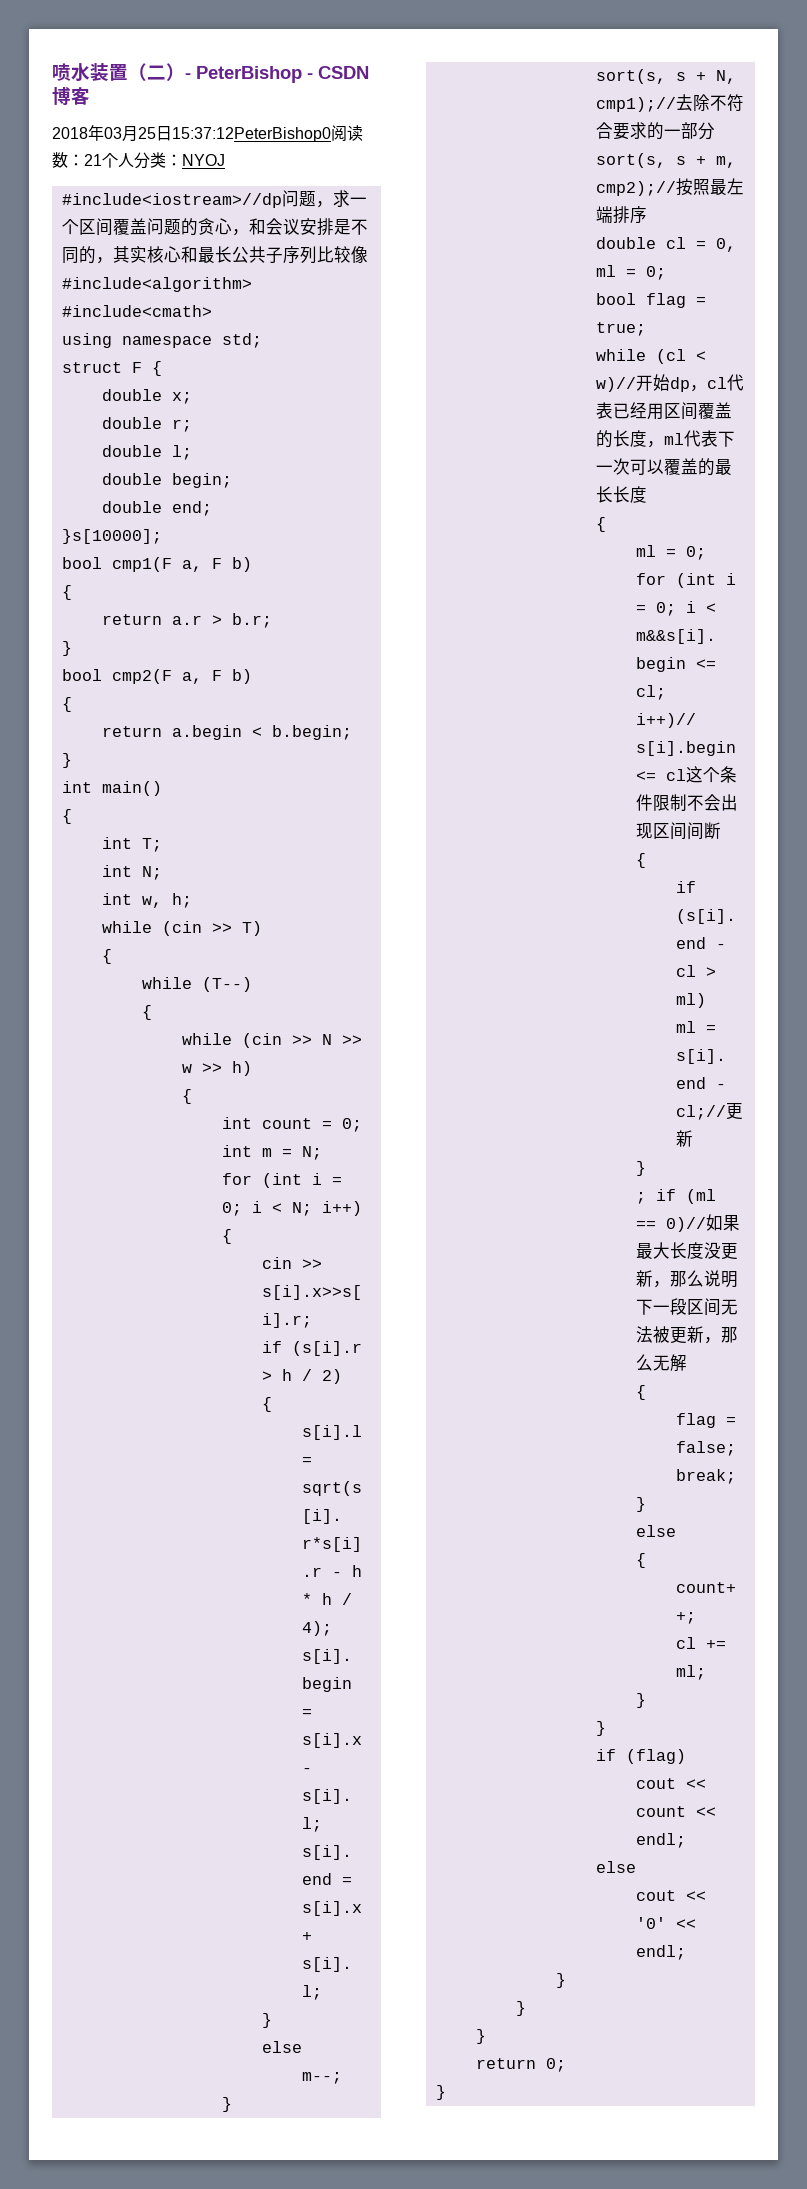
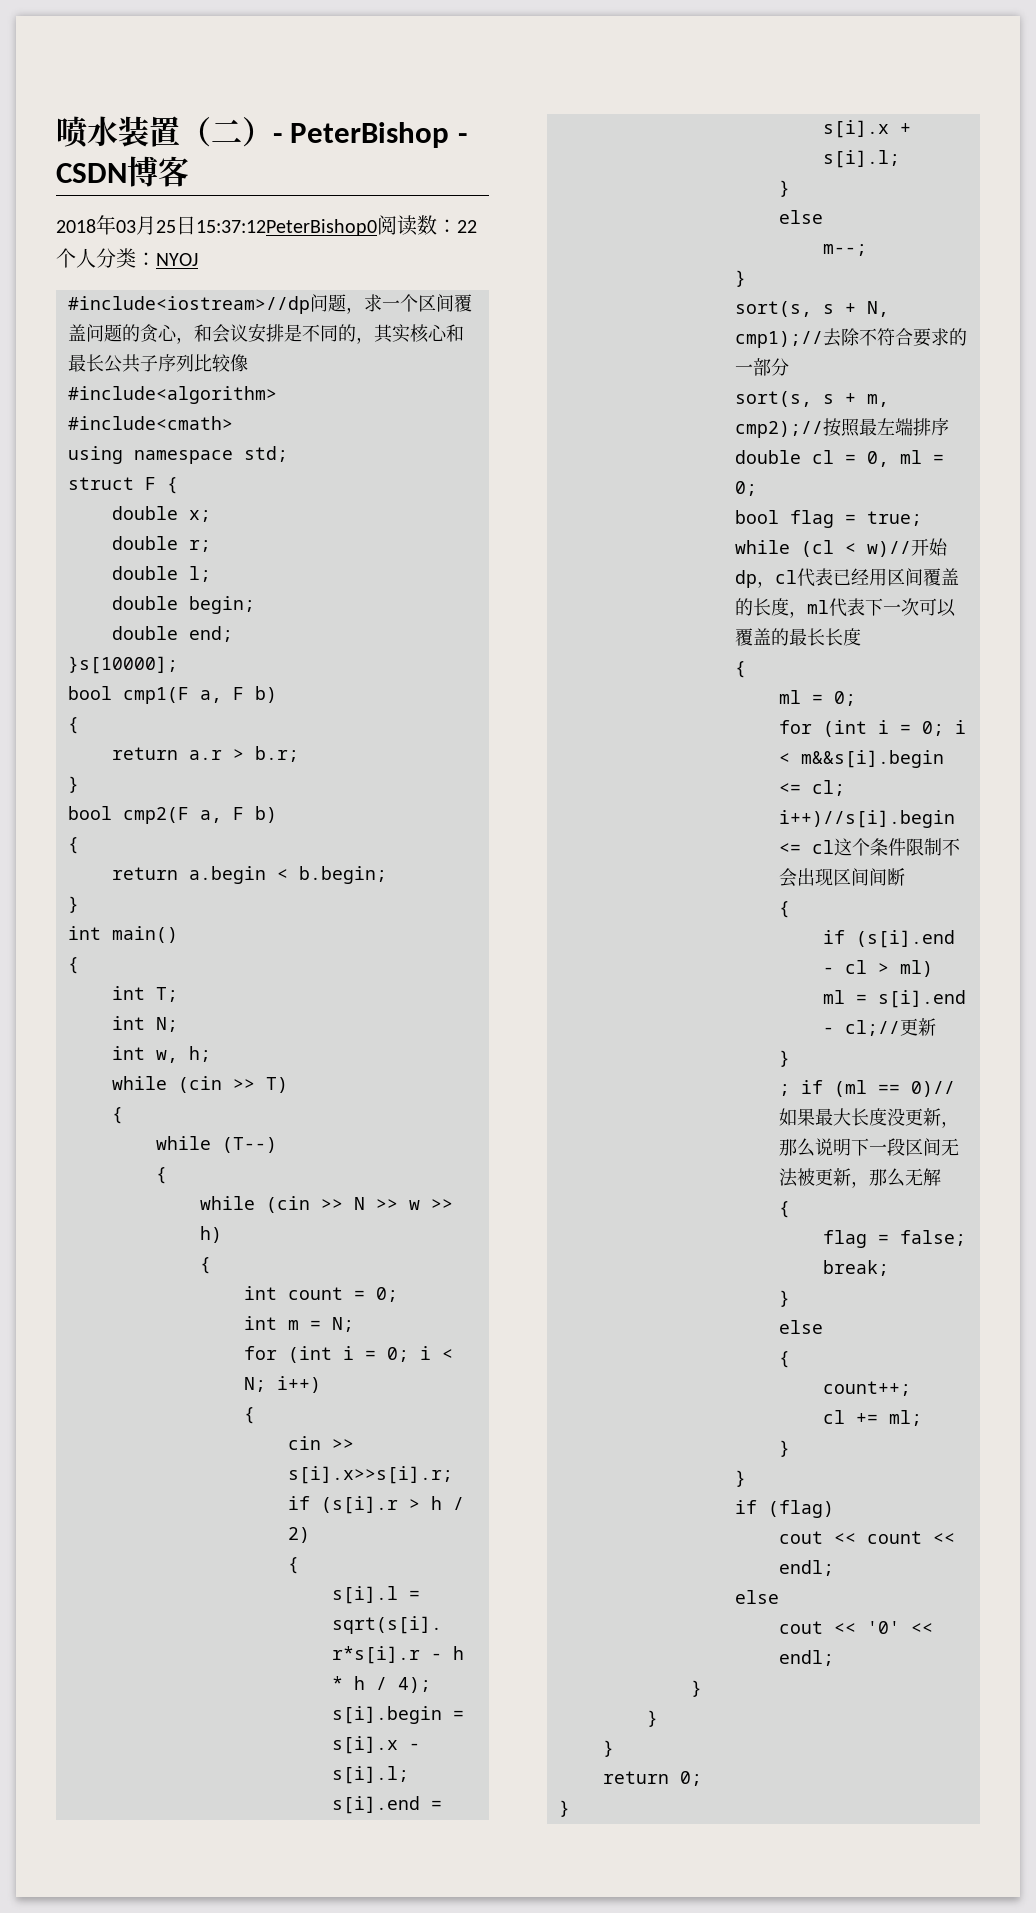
- 2018年03月25日15:37:12PeterBishop0阅读数：21个人分类：NYOJ
+ 2018年03月25日15:37:12PeterBishop0阅读数：22个人分类：NYOJ

